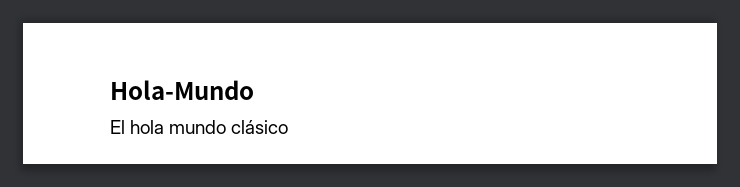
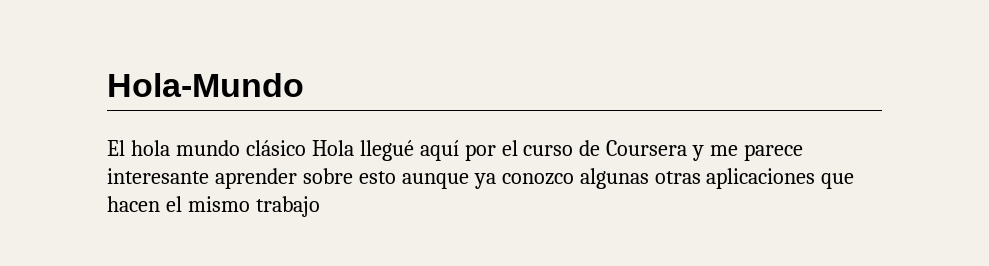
- El hola mundo clásico
+ El hola mundo clásico Hola llegué aquí por el curso de Coursera y me parece interesante aprender sobre esto aunque ya conozco algunas otras aplicaciones que hacen el mismo trabajo

